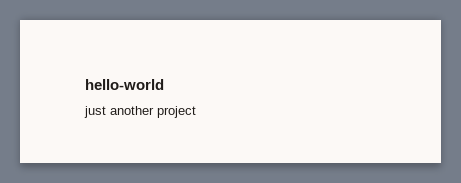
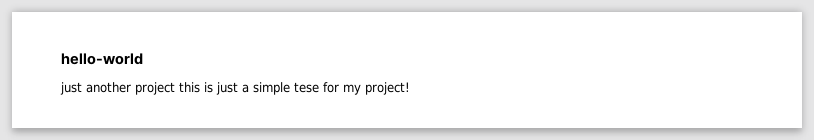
- just another project
+ just another project this is just a simple tese for my project!

